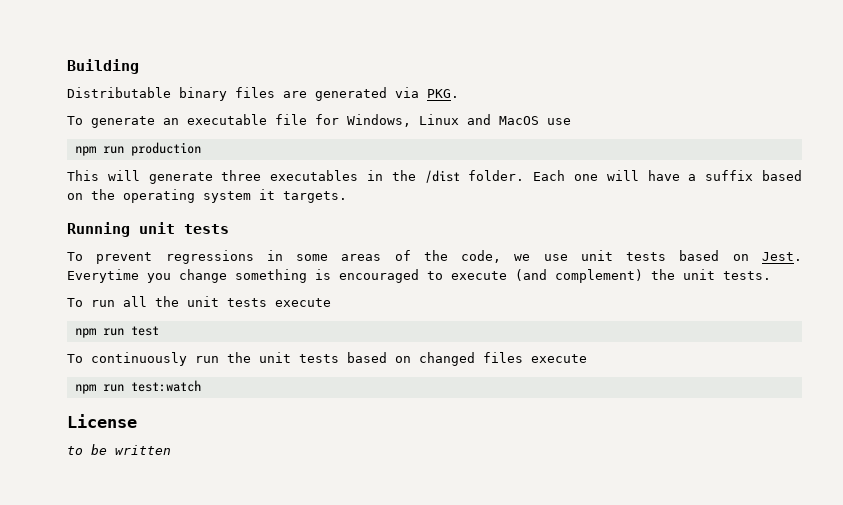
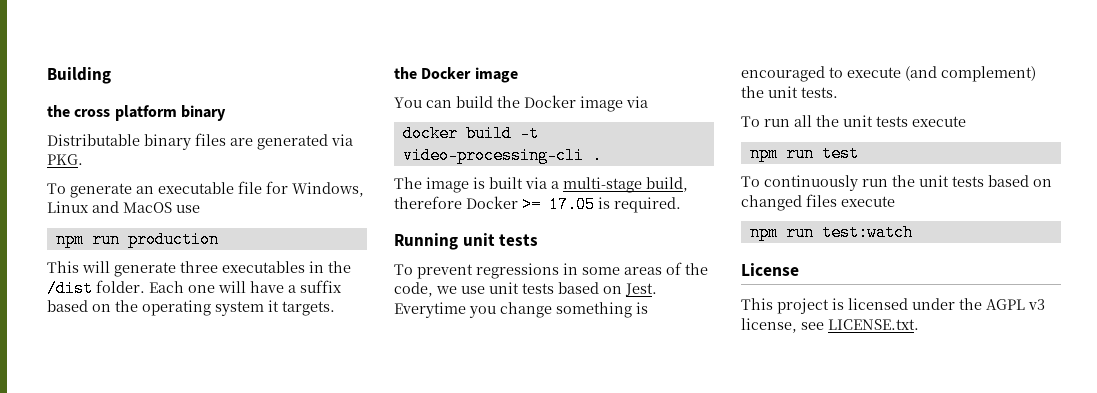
+ the cross platform binary
  Each one will have a suffix based on the operating system it targets.
+ the Docker image
+ You can build the Docker image via
+ docker build -t video-processing-cli .
+ The image is built via a multi-stage build, therefore Docker >= 17.05 is required.
- to be written
+ This project is licensed under the AGPL v3 license, see LICENSE.txt.

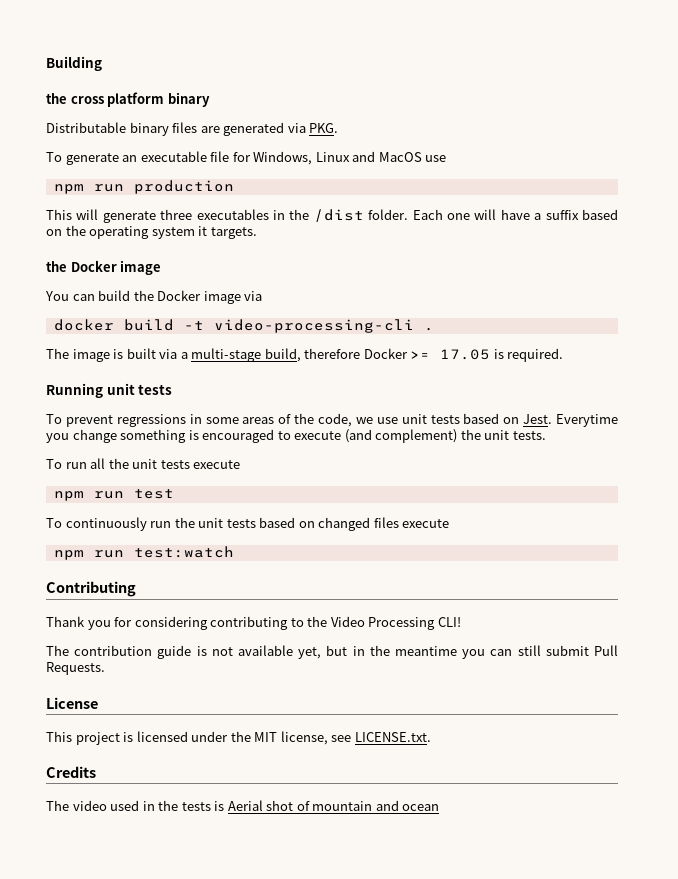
+ Contributing
+ Thank you for considering contributing to the Video Processing CLI!
+ The contribution guide is not available yet, but in the meantime you can still submit Pull Requests.
- This project is licensed under the AGPL v3 license, see LICENSE.txt.
+ This project is licensed under the MIT license, see LICENSE.txt.
+ Credits
+ The video used in the tests is Aerial shot of mountain and ocean

